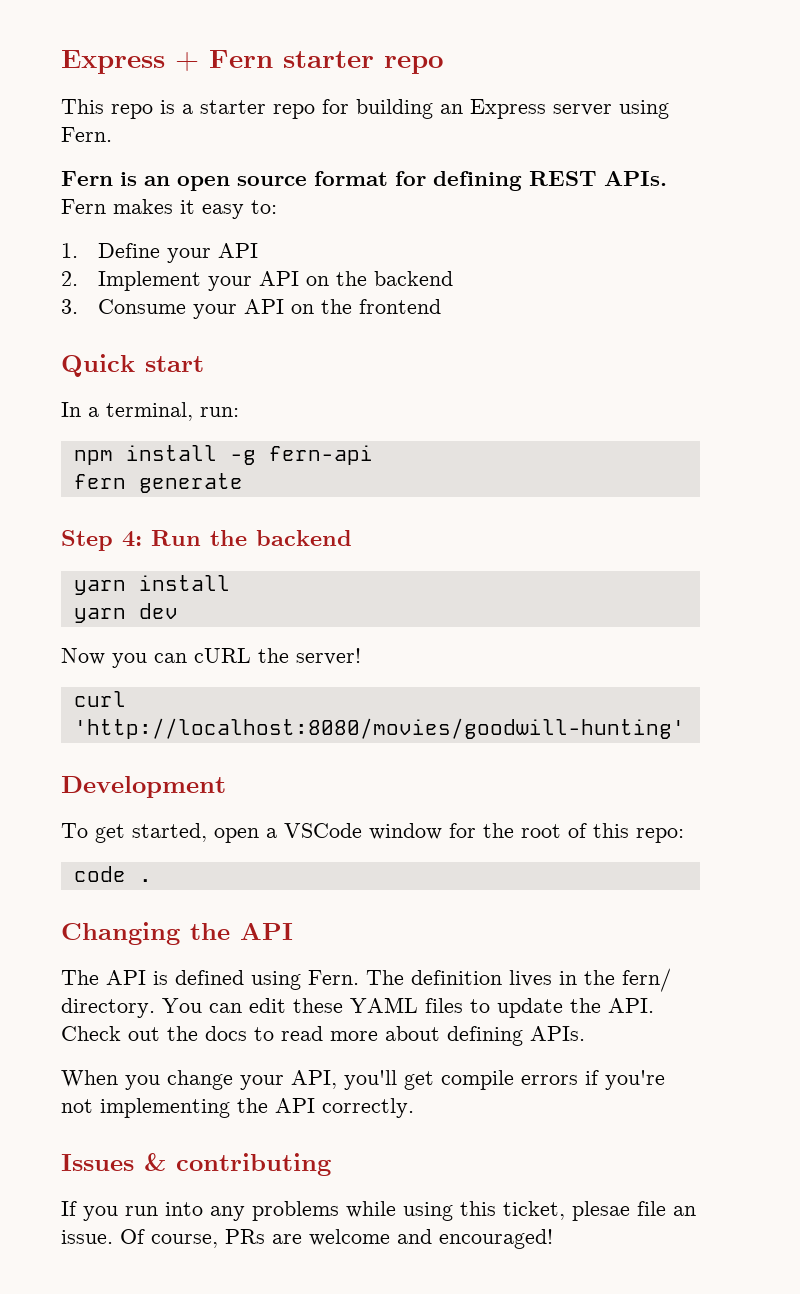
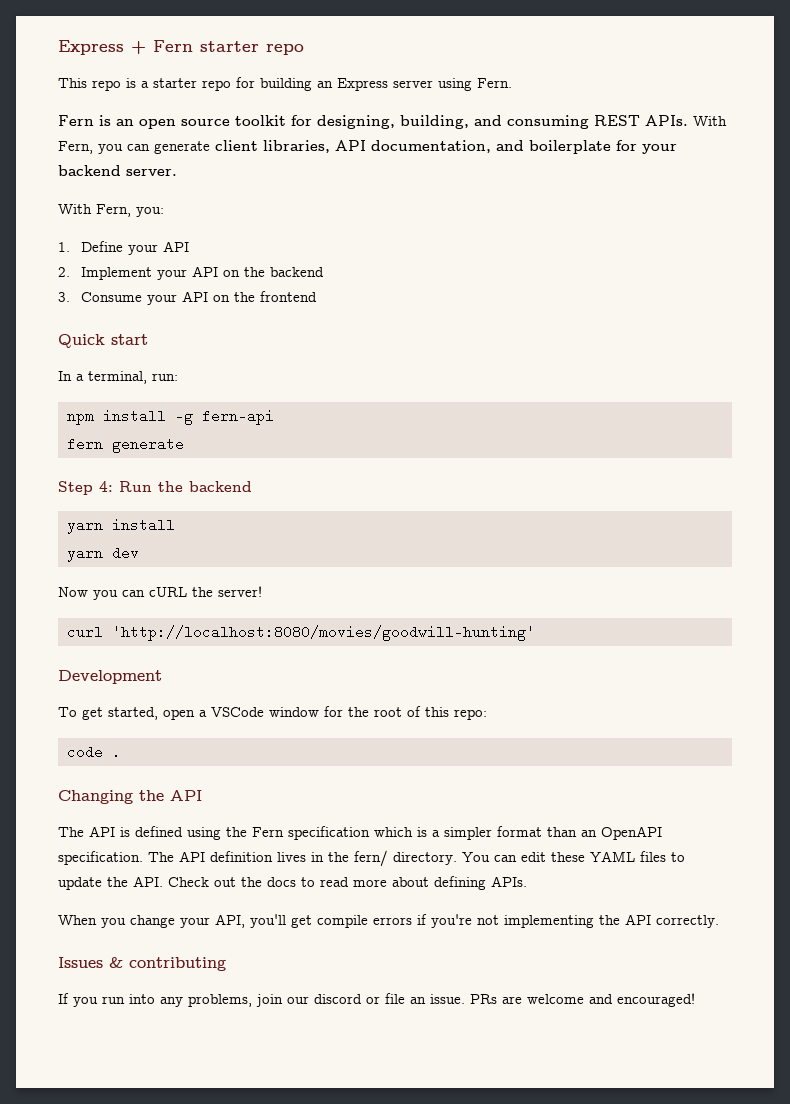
- Fern is an open source format for defining REST APIs. Fern makes it easy to:
+ Fern is an open source toolkit for designing, building, and consuming REST APIs. With Fern, you can generate client libraries, API documentation, and boilerplate for your backend server.
+ With Fern, you:
- The API is defined using Fern. The definition lives in the fern/ directory.
+ The API is defined using the Fern specification which is a simpler format than an OpenAPI specification. The API definition lives in the fern/ directory.
- If you run into any problems while using this ticket, plesae file an issue.
+ If you run into any problems, join our discord or file an issue.
- Of course, PRs are welcome and encouraged!
+ PRs are welcome and encouraged!

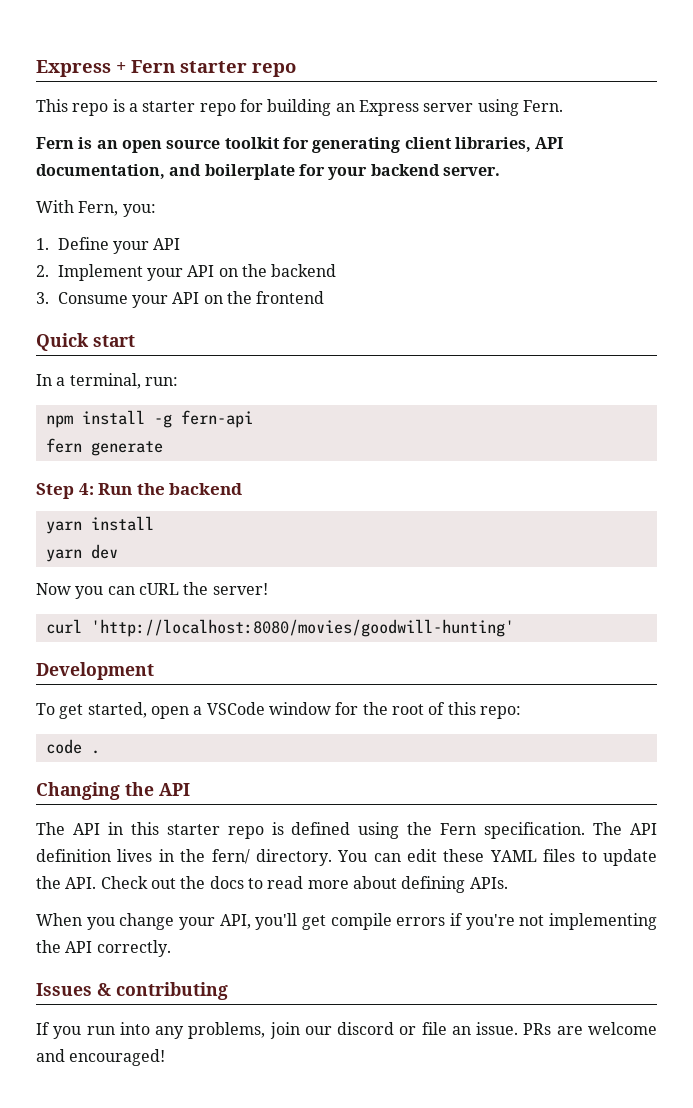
- Fern is an open source toolkit for designing, building, and consuming REST APIs. With Fern, you can generate client libraries, API documentation, and boilerplate for your backend server.
+ Fern is an open source toolkit for generating client libraries, API documentation, and boilerplate for your backend server.
- The API is defined using the Fern specification which is a simpler format than an OpenAPI specification.
+ The API in this starter repo is defined using the Fern specification.

